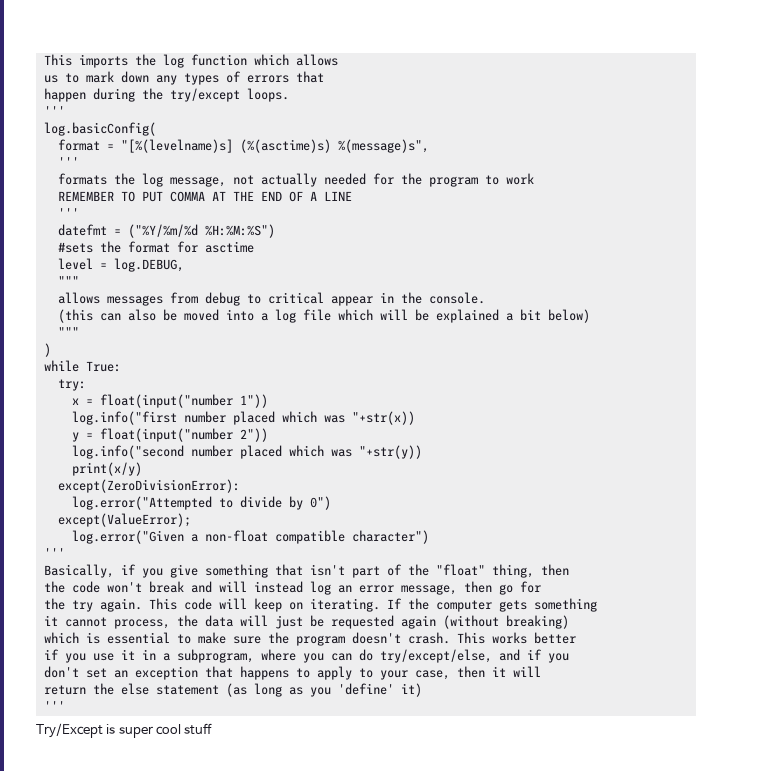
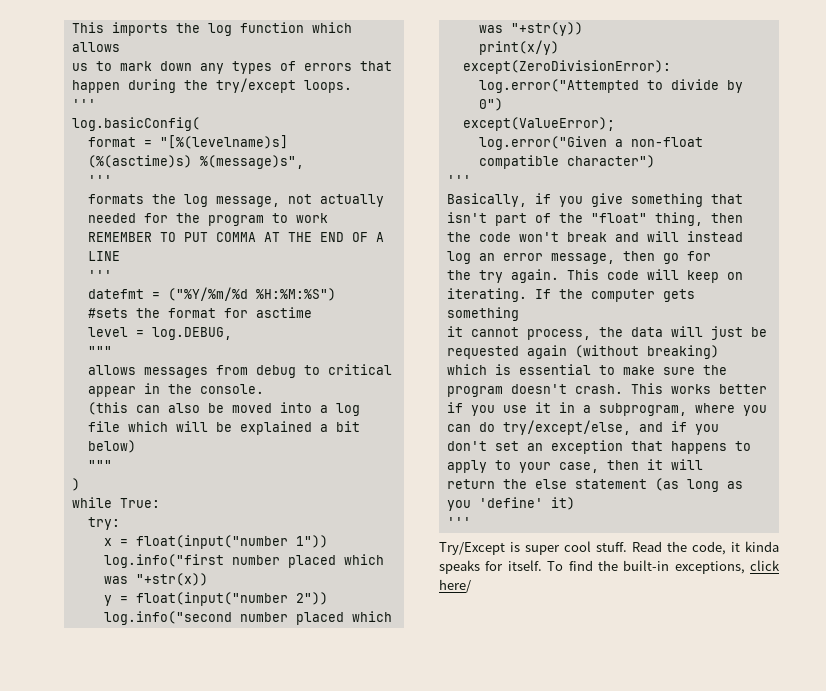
- Try/Except is super cool stuff
+ Try/Except is super cool stuff. Read the code, it kinda speaks for itself. To find the built-in exceptions, click here/

